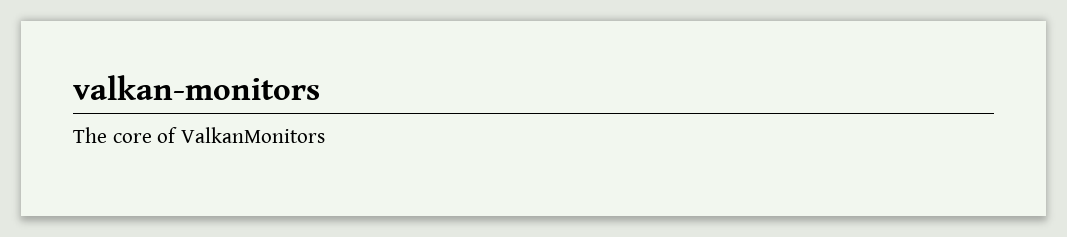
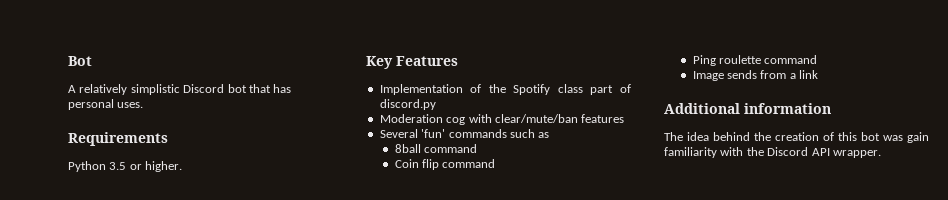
- valkan-monitors
- The core of ValkanMonitors
+ Bot
+ A relatively simplistic Discord bot that has personal uses.
+ Requirements
+ Python 3.5 or higher.
+ Key Features
+ Implementation of the Spotify class part of discord.py
+ Moderation cog with clear/mute/ban features
+ Several 'fun' commands such as
+ 8ball command
+ Coin flip command
+ Ping roulette command
+ Image sends from a link
+ Additional information
+ The idea behind the creation of this bot was gain familiarity with the Discord API wrapper.

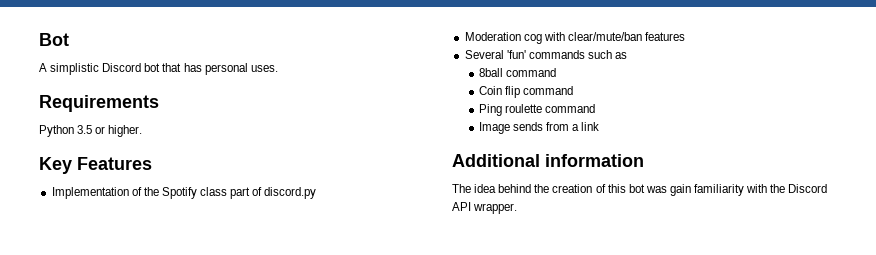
- A relatively simplistic Discord bot that has personal uses.
+ A simplistic Discord bot that has personal uses.

